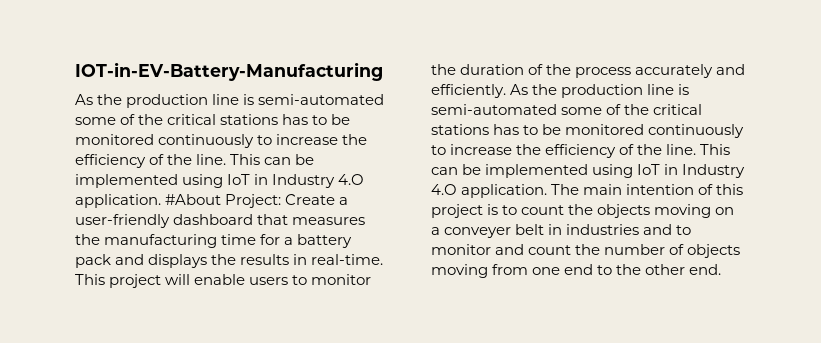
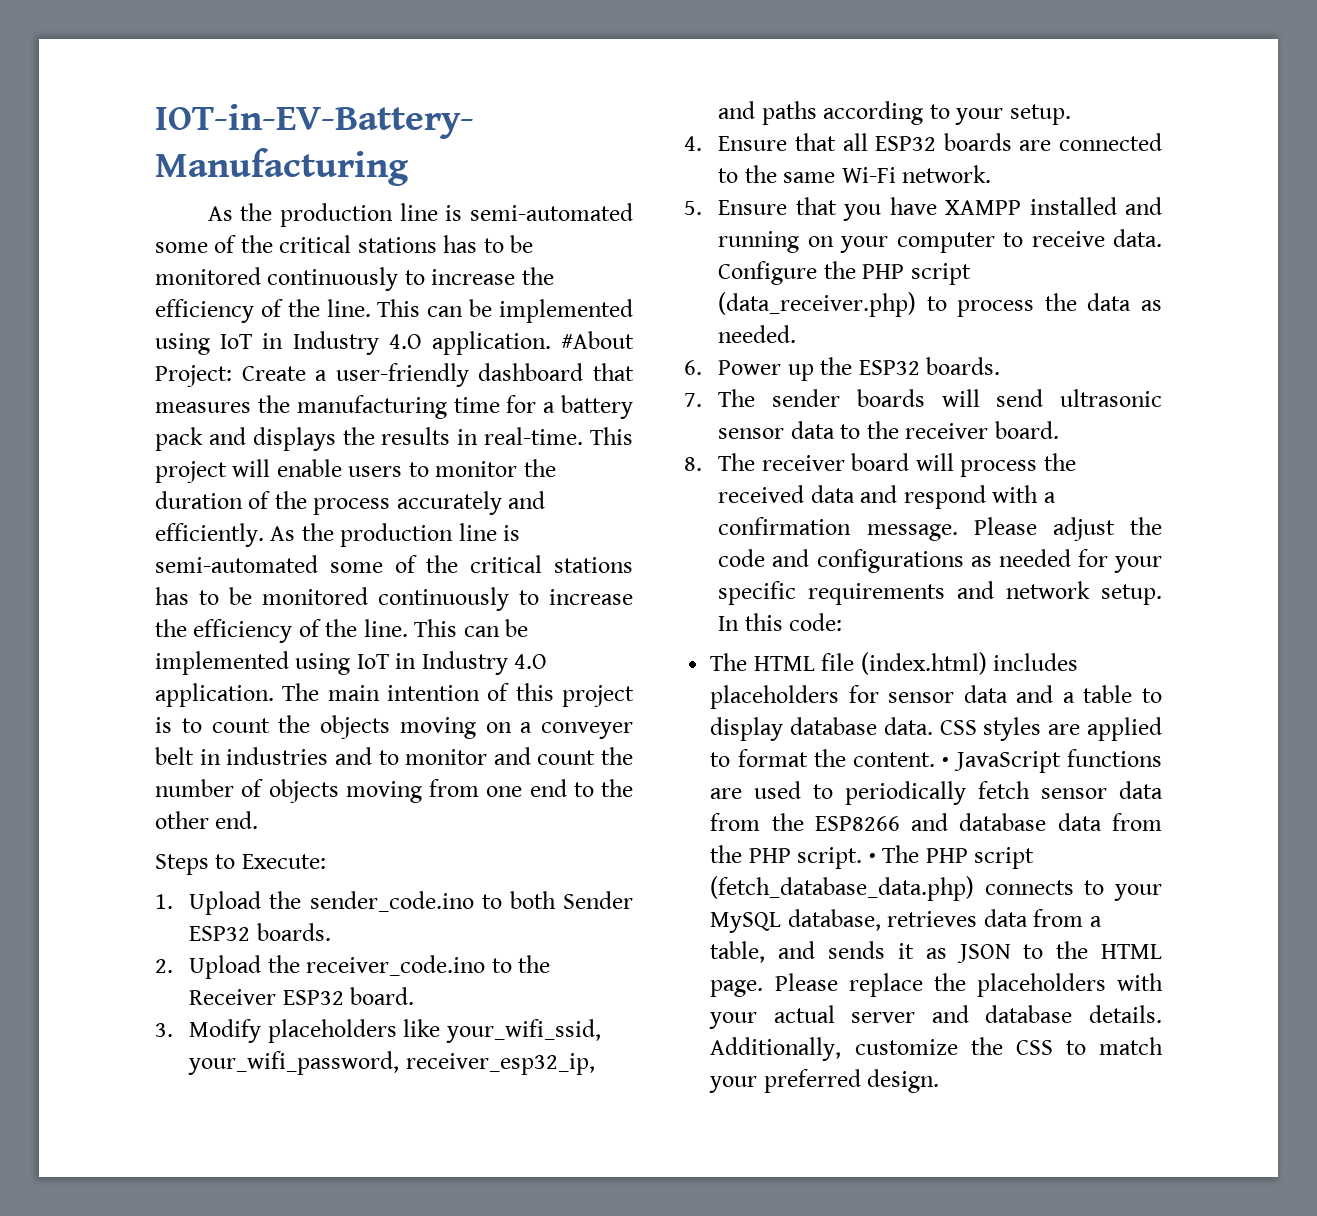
+ Steps to Execute:
+ 1. Upload the sender_code.ino to both Sender ESP32 boards.
+ 2. Upload the receiver_code.ino to the Receiver ESP32 board.
+ 3. Modify placeholders like your_wifi_ssid, your_wifi_password, receiver_esp32_ip, and paths according to your setup.
+ 4. Ensure that all ESP32 boards are connected to the same Wi-Fi network.
+ 5. Ensure that you have XAMPP installed and running on your computer to receive data. Configure the PHP script (data_receiver.php) to process the data as needed.
+ 6. Power up the ESP32 boards.
+ 7. The sender boards will send ultrasonic sensor data to the receiver board.
+ 8. The receiver board will process the received data and respond with a confirmation message. Please adjust the code and configurations as needed for your specific requirements and network setup. In this code:
+ The HTML file (index.html) includes placeholders for sensor data and a table to display database data. CSS styles are applied to format the content. • JavaScript functions are used to periodically fetch sensor data from the ESP8266 and database data from the PHP script. • The PHP script (fetch_database_data.php) connects to your MySQL database, retrieves data from a table, and sends it as JSON to the HTML page. Please replace the placeholders with your actual server and database details. Additionally, customize the CSS to match your preferred design.

